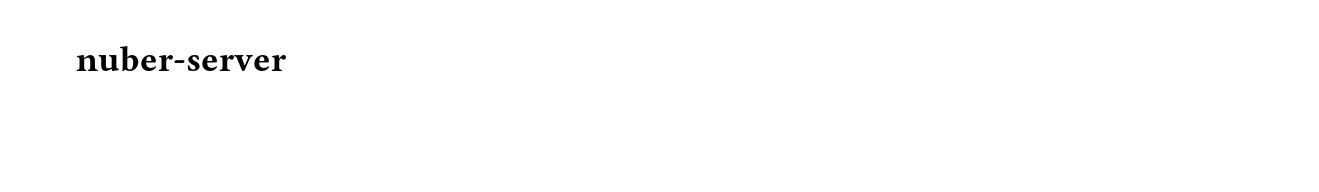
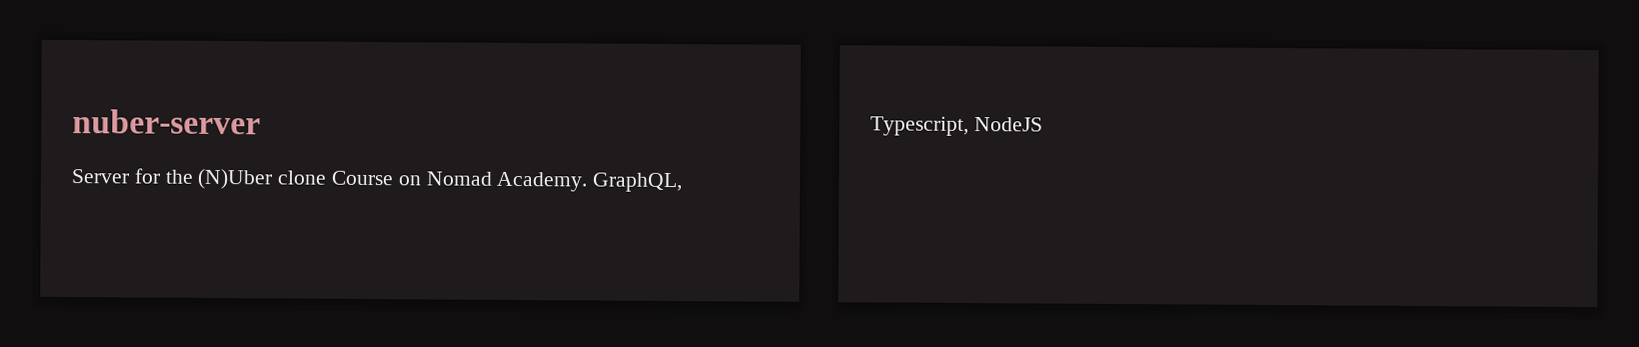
+ Server for the (N)Uber clone Course on Nomad Academy. GraphQL, Typescript, NodeJS

